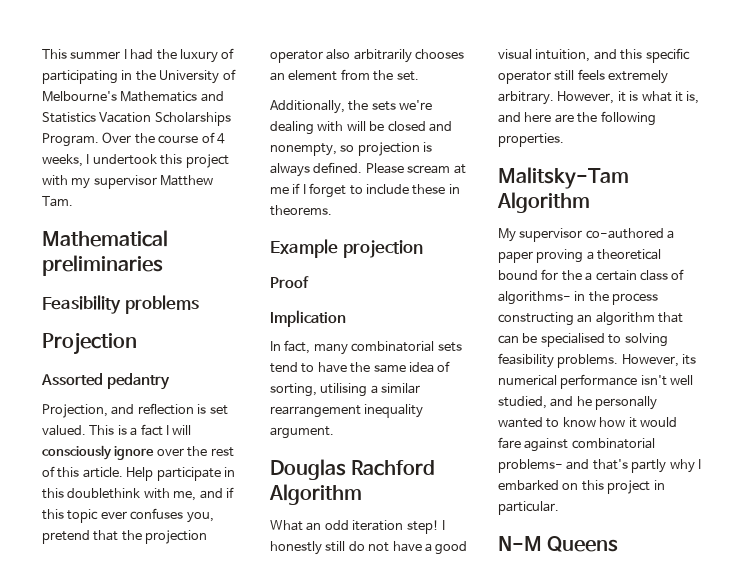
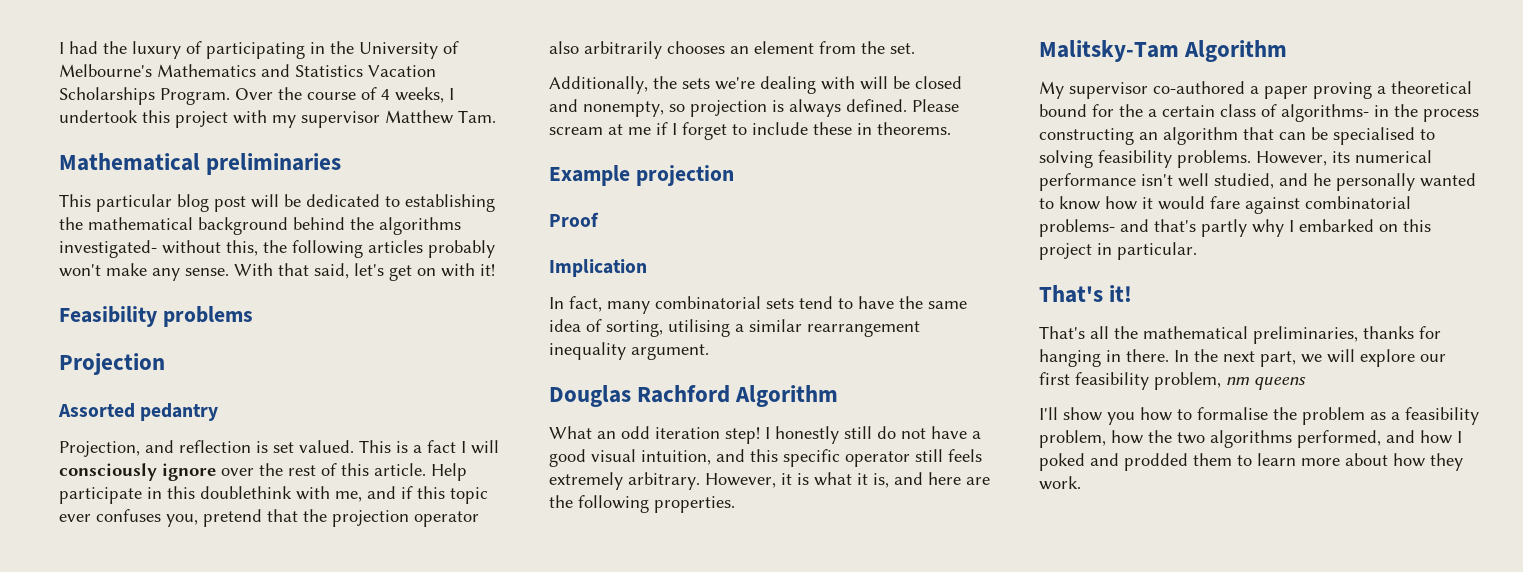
- This summer I had the luxury of participating in the University of Melbourne's Mathematics and Statistics Vacation Scholarships Program.
+ I had the luxury of participating in the University of Melbourne's Mathematics and Statistics Vacation Scholarships Program.
+ This particular blog post will be dedicated to establishing the mathematical background behind the algorithms investigated- without this, the following articles probably won't make any sense. With that said, let's get on with it!
- N-M Queens
+ That's it!
+ That's all the mathematical preliminaries, thanks for hanging in there. In the next part, we will explore our first feasibility problem, nm queens
+ I'll show you how to formalise the problem as a feasibility problem, how the two algorithms performed, and how I poked and prodded them to learn more about how they work.

